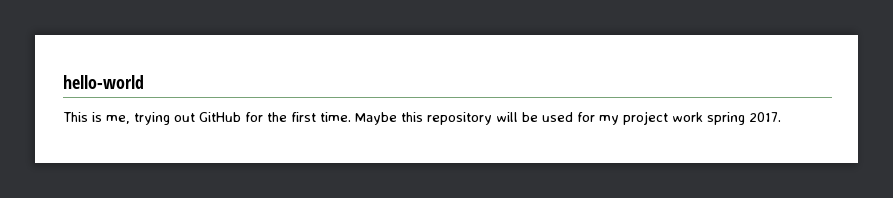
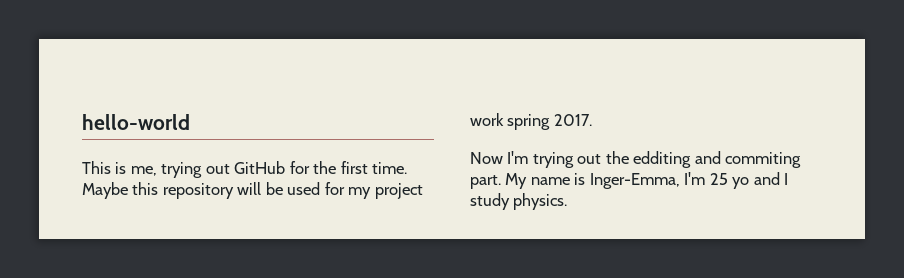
+ Now I'm trying out the edditing and commiting part. My name is Inger-Emma, I'm 25 yo and I study physics.

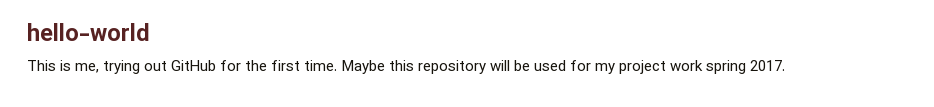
- Now I'm trying out the edditing and commiting part. My name is Inger-Emma, I'm 25 yo and I study physics.

